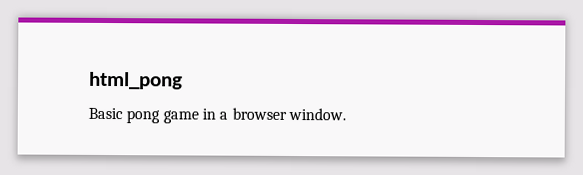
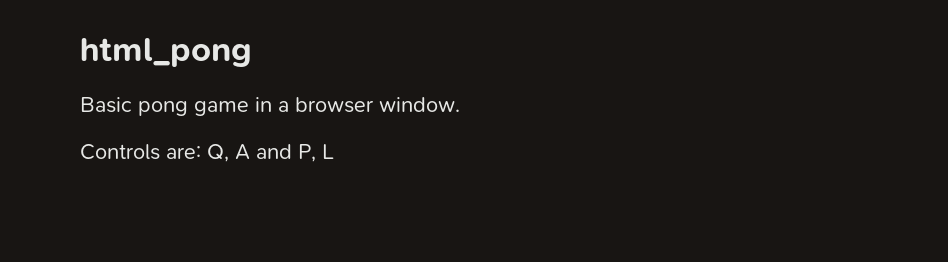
+ Controls are: Q, A and P, L

